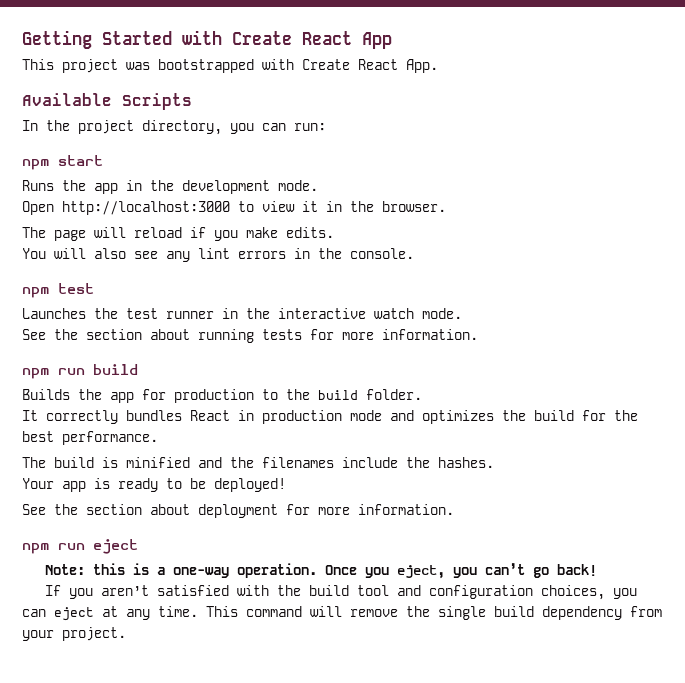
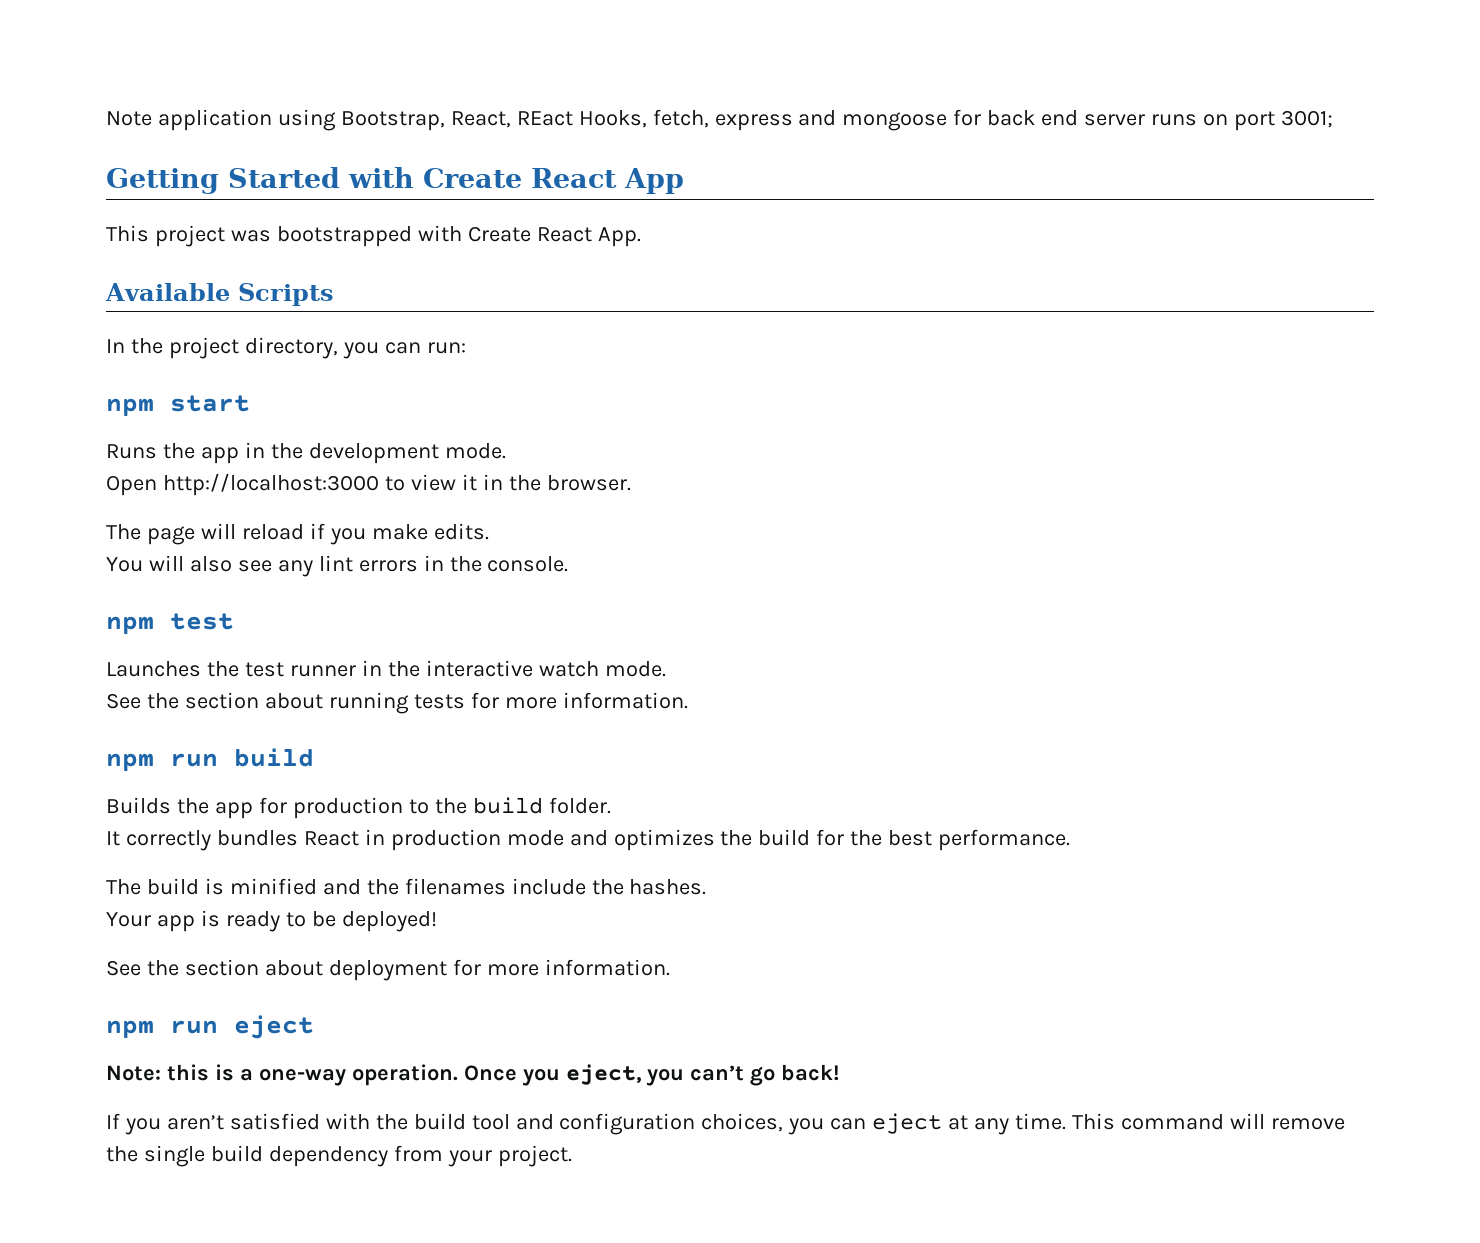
+ Note application using Bootstrap, React, REact Hooks, fetch, express and mongoose for back end server runs on port 3001;

